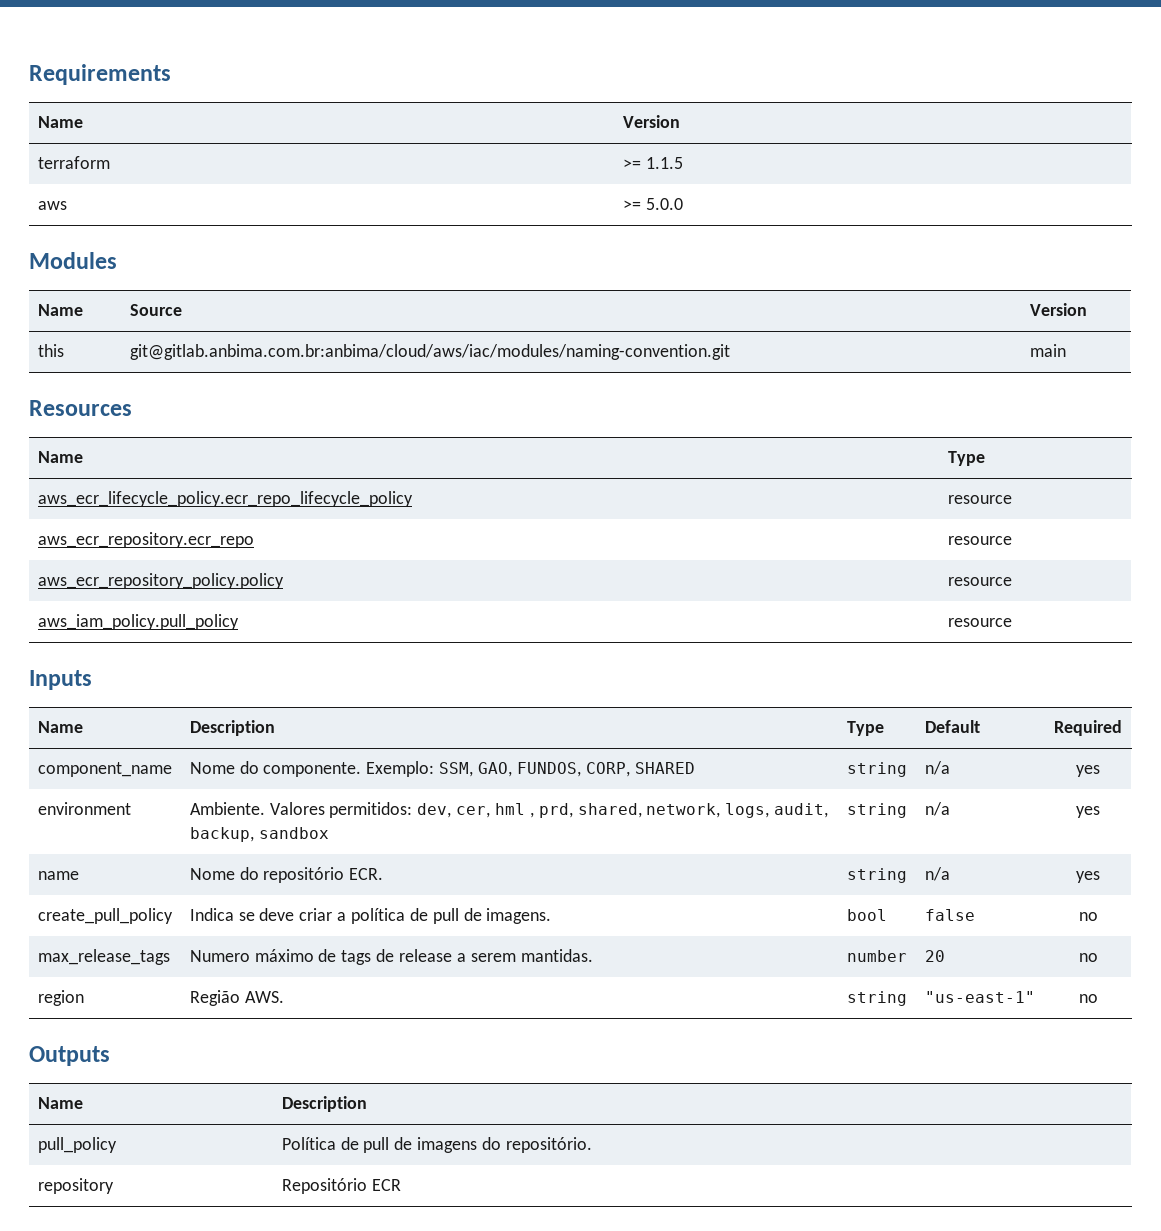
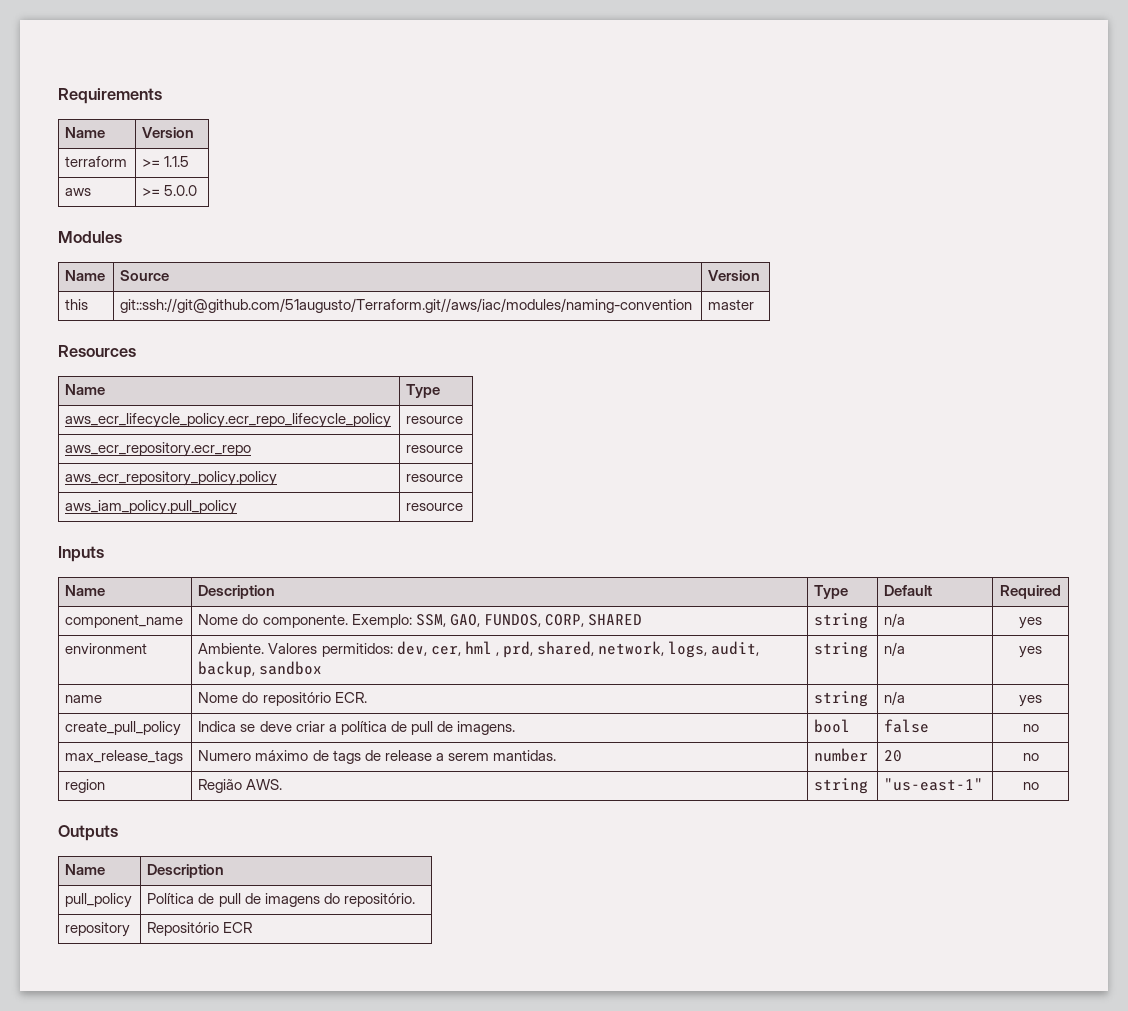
- this | git@gitlab.anbima.com.br:anbima/cloud/aws/iac/modules/naming-convention.git | main
+ this | git::ssh://git@github.com/51augusto/Terraform.git//aws/iac/modules/naming-convention | master

